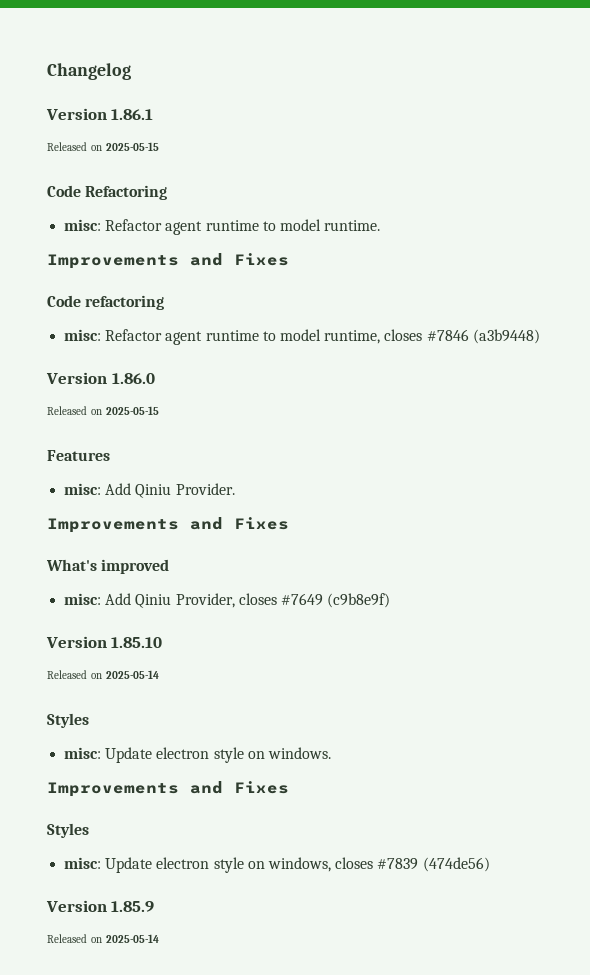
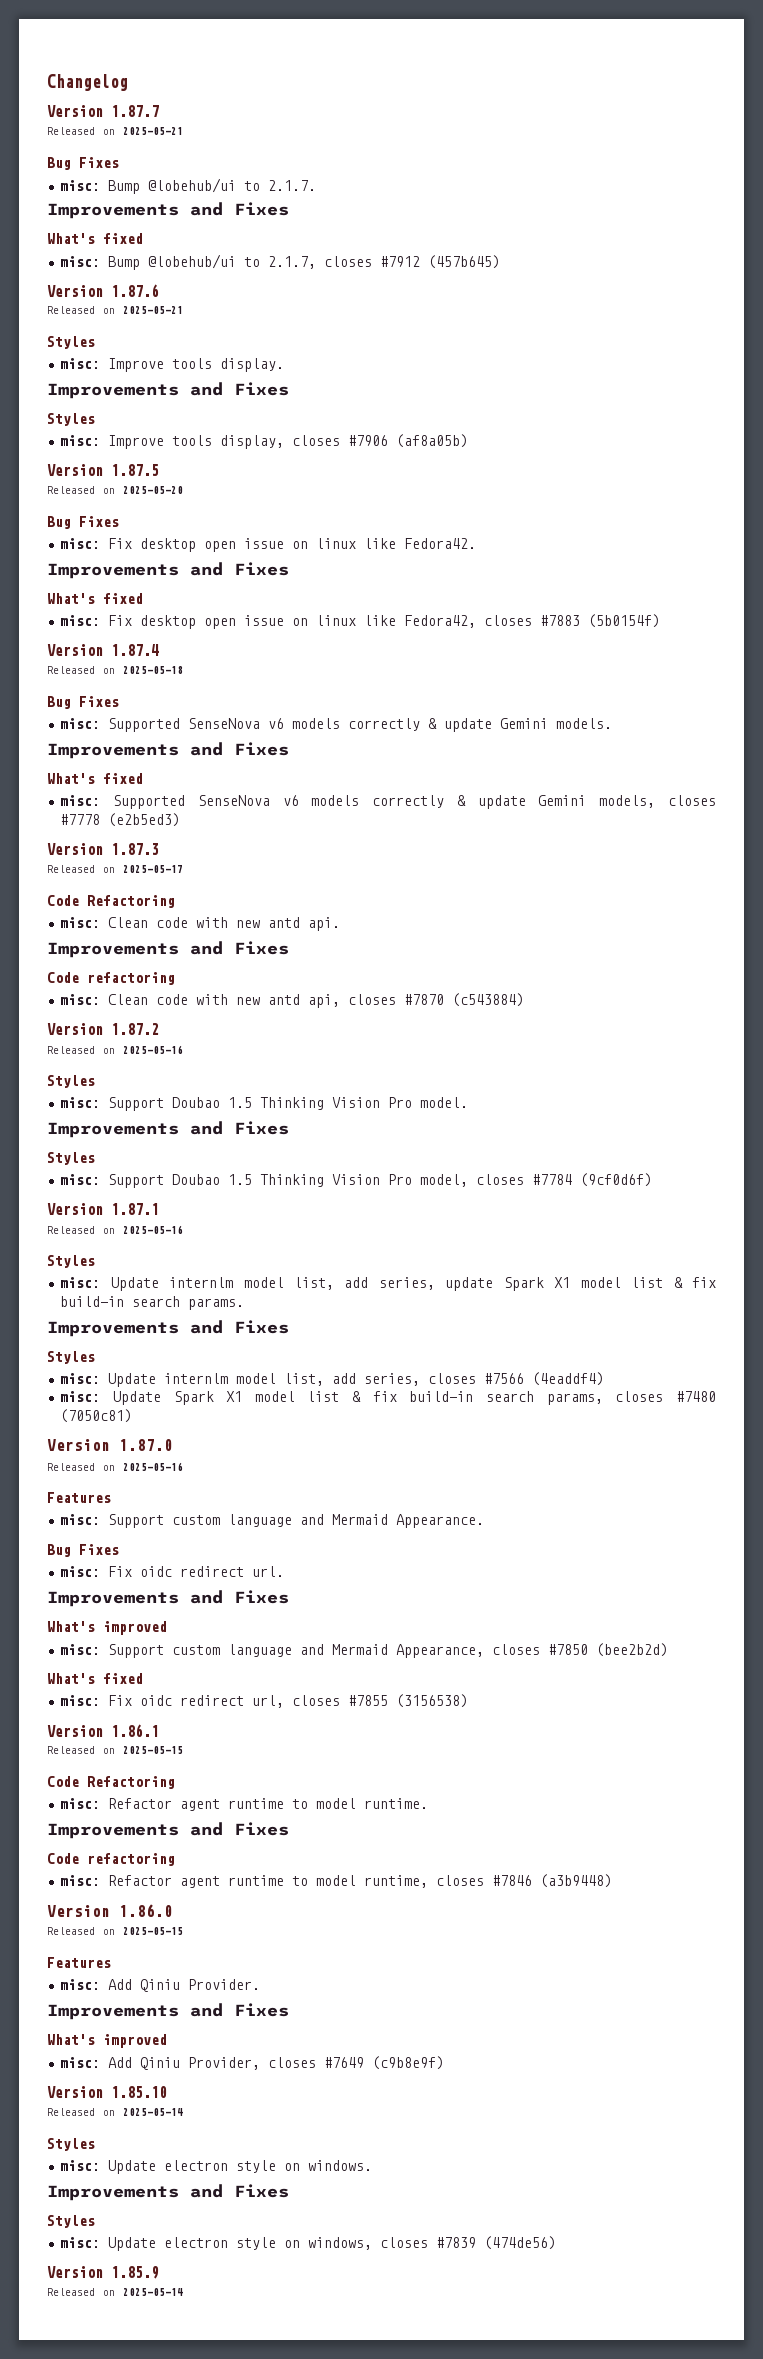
+ Version 1.87.7
+ Released on 2025-05-21
+ Bug Fixes
+ misc: Bump @lobehub/ui to 2.1.7.
+ Improvements and Fixes
+ What's fixed
+ misc: Bump @lobehub/ui to 2.1.7, closes #7912 (457b645)
+ Version 1.87.6
+ Released on 2025-05-21
+ Styles
+ misc: Improve tools display.
+ Improvements and Fixes
+ Styles
+ misc: Improve tools display, closes #7906 (af8a05b)
+ Version 1.87.5
+ Released on 2025-05-20
+ Bug Fixes
+ misc: Fix desktop open issue on linux like Fedora42.
+ Improvements and Fixes
+ What's fixed
+ misc: Fix desktop open issue on linux like Fedora42, closes #7883 (5b0154f)
+ Version 1.87.4
+ Released on 2025-05-18
+ Bug Fixes
+ misc: Supported SenseNova v6 models correctly & update Gemini models.
+ Improvements and Fixes
+ What's fixed
+ misc: Supported SenseNova v6 models correctly & update Gemini models, closes #7778 (e2b5ed3)
+ Version 1.87.3
+ Released on 2025-05-17
+ Code Refactoring
+ misc: Clean code with new antd api.
+ Improvements and Fixes
+ Code refactoring
+ misc: Clean code with new antd api, closes #7870 (c543884)
+ Version 1.87.2
+ Released on 2025-05-16
+ Styles
+ misc: Support Doubao 1.5 Thinking Vision Pro model.
+ Improvements and Fixes
+ Styles
+ misc: Support Doubao 1.5 Thinking Vision Pro model, closes #7784 (9cf0d6f)
+ Version 1.87.1
+ Released on 2025-05-16
+ Styles
+ misc: Update internlm model list, add series, update Spark X1 model list & fix build-in search params.
+ Improvements and Fixes
+ Styles
+ misc: Update internlm model list, add series, closes #7566 (4eaddf4)
+ misc: Update Spark X1 model list & fix build-in search params, closes #7480 (7050c81)
+ Version 1.87.0
+ Released on 2025-05-16
+ Features
+ misc: Support custom language and Mermaid Appearance.
+ Bug Fixes
+ misc: Fix oidc redirect url.
+ Improvements and Fixes
+ What's improved
+ misc: Support custom language and Mermaid Appearance, closes #7850 (bee2b2d)
+ What's fixed
+ misc: Fix oidc redirect url, closes #7855 (3156538)

